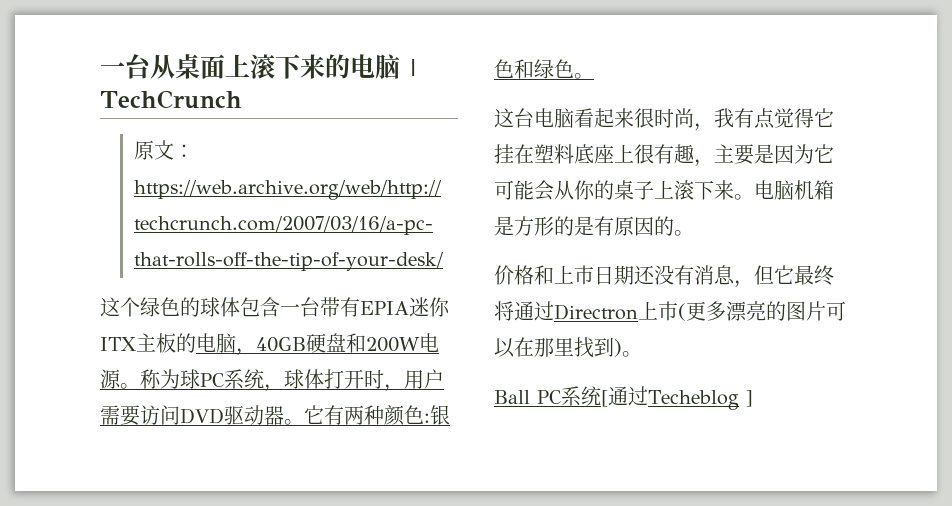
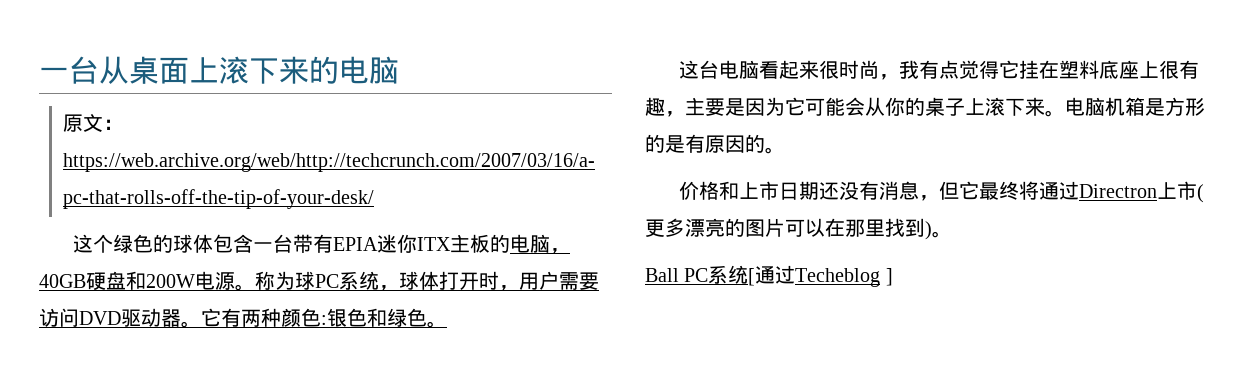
- 一台从桌面上滚下来的电脑 | TechCrunch
+ 一台从桌面上滚下来的电脑

